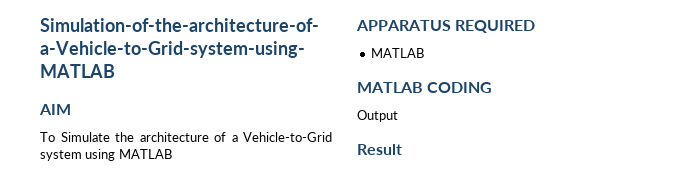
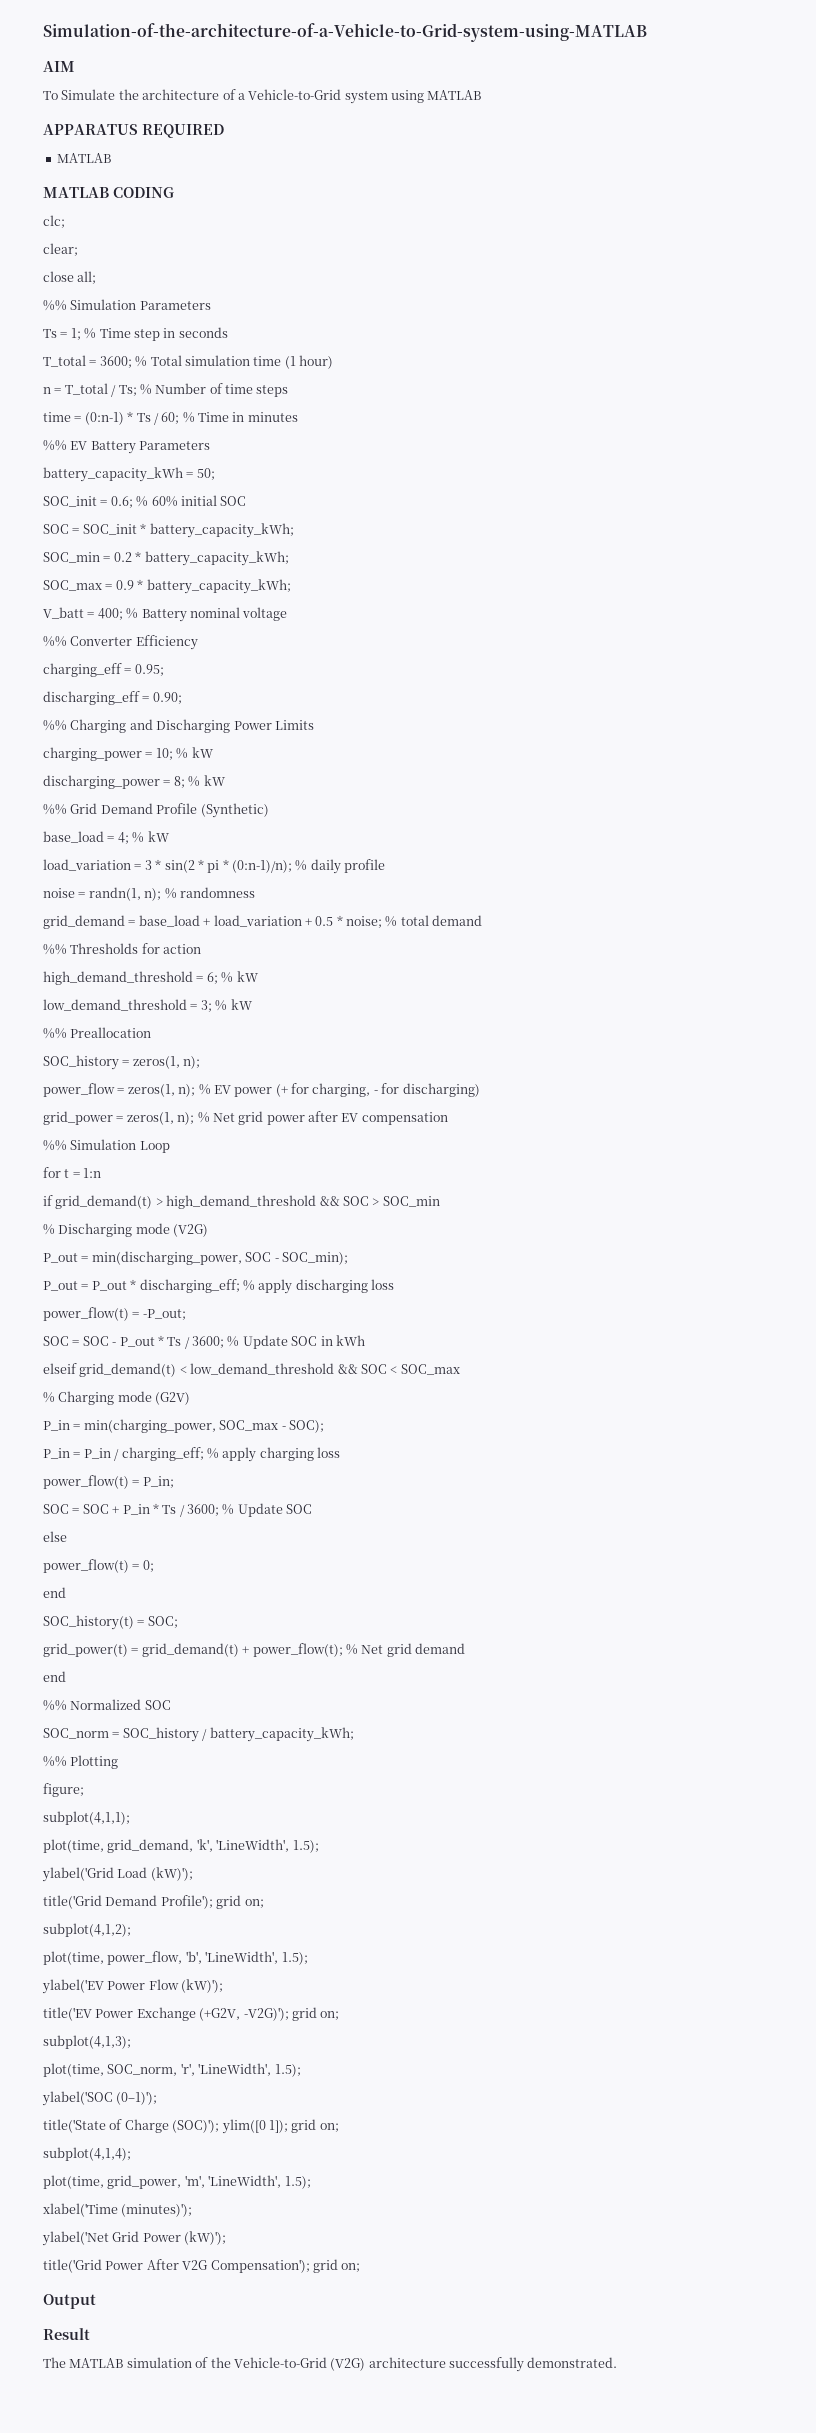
+ clc;
+ clear;
+ close all;
+ %% Simulation Parameters
+ Ts = 1; % Time step in seconds
+ T_total = 3600; % Total simulation time (1 hour)
+ n = T_total / Ts; % Number of time steps
+ time = (0:n-1) * Ts / 60; % Time in minutes
+ %% EV Battery Parameters
+ battery_capacity_kWh = 50;
+ SOC_init = 0.6; % 60% initial SOC
+ SOC = SOC_init * battery_capacity_kWh;
+ SOC_min = 0.2 * battery_capacity_kWh;
+ SOC_max = 0.9 * battery_capacity_kWh;
+ V_batt = 400; % Battery nominal voltage
+ %% Converter Efficiency
+ charging_eff = 0.95;
+ discharging_eff = 0.90;
+ %% Charging and Discharging Power Limits
+ charging_power = 10; % kW
+ discharging_power = 8; % kW
+ %% Grid Demand Profile (Synthetic)
+ base_load = 4; % kW
+ load_variation = 3 * sin(2 * pi * (0:n-1)/n); % daily profile
+ noise = randn(1, n); % randomness
+ grid_demand = base_load + load_variation + 0.5 * noise; % total demand
+ %% Thresholds for action
+ high_demand_threshold = 6; % kW
+ low_demand_threshold = 3; % kW
+ %% Preallocation
+ SOC_history = zeros(1, n);
+ power_flow = zeros(1, n); % EV power (+ for charging, - for discharging)
+ grid_power = zeros(1, n); % Net grid power after EV compensation
+ %% Simulation Loop
+ for t = 1:n
+ if grid_demand(t) > high_demand_threshold && SOC > SOC_min
+ % Discharging mode (V2G)
+ P_out = min(discharging_power, SOC - SOC_min);
+ P_out = P_out * discharging_eff; % apply discharging loss
+ power_flow(t) = -P_out;
+ SOC = SOC - P_out * Ts / 3600; % Update SOC in kWh
+ elseif grid_demand(t) < low_demand_threshold && SOC < SOC_max
+ % Charging mode (G2V)
+ P_in = min(charging_power, SOC_max - SOC);
+ P_in = P_in / charging_eff; % apply charging loss
+ power_flow(t) = P_in;
+ SOC = SOC + P_in * Ts / 3600; % Update SOC
+ else
+ power_flow(t) = 0;
+ end
+ SOC_history(t) = SOC;
+ grid_power(t) = grid_demand(t) + power_flow(t); % Net grid demand
+ end
+ %% Normalized SOC
+ SOC_norm = SOC_history / battery_capacity_kWh;
+ %% Plotting
+ figure;
+ subplot(4,1,1);
+ plot(time, grid_demand, 'k', 'LineWidth', 1.5);
+ ylabel('Grid Load (kW)');
+ title('Grid Demand Profile'); grid on;
+ subplot(4,1,2);
+ plot(time, power_flow, 'b', 'LineWidth', 1.5);
+ ylabel('EV Power Flow (kW)');
+ title('EV Power Exchange (+G2V, -V2G)'); grid on;
+ subplot(4,1,3);
+ plot(time, SOC_norm, 'r', 'LineWidth', 1.5);
+ ylabel('SOC (0–1)');
+ title('State of Charge (SOC)'); ylim([0 1]); grid on;
+ subplot(4,1,4);
+ plot(time, grid_power, 'm', 'LineWidth', 1.5);
+ xlabel('Time (minutes)');
+ ylabel('Net Grid Power (kW)');
+ title('Grid Power After V2G Compensation'); grid on;
  Output
  Result
+ The MATLAB simulation of the Vehicle-to-Grid (V2G) architecture successfully demonstrated.

